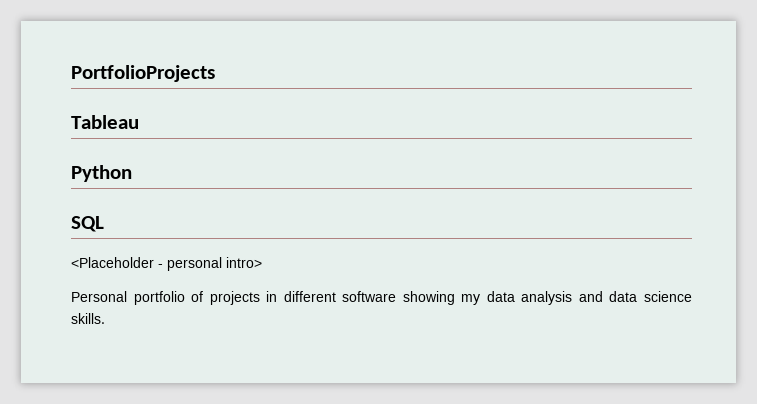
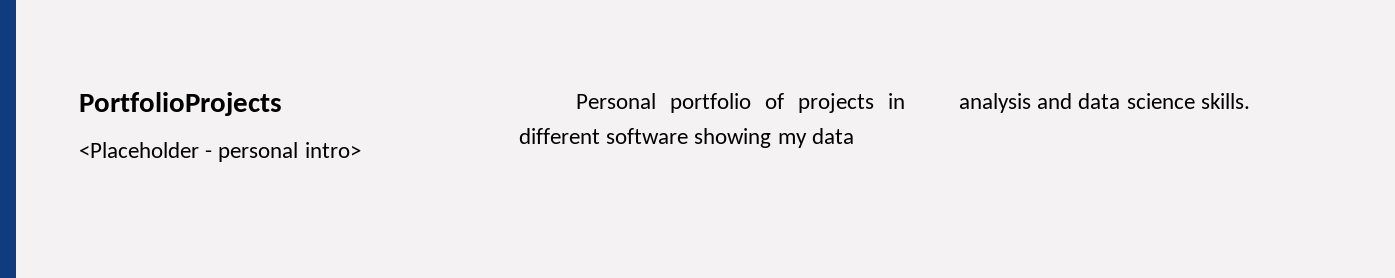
- Tableau
- Python
- SQL

